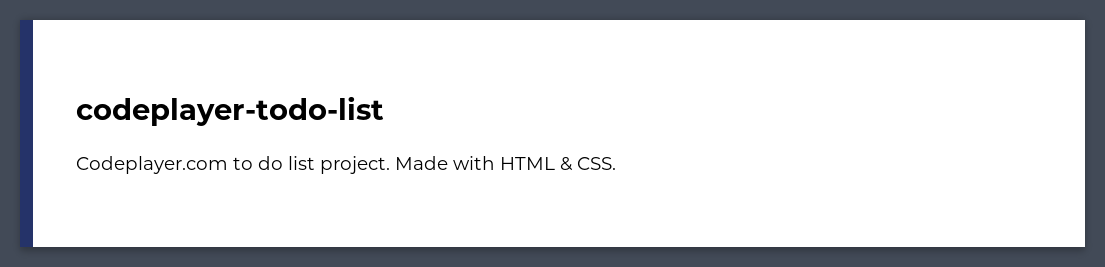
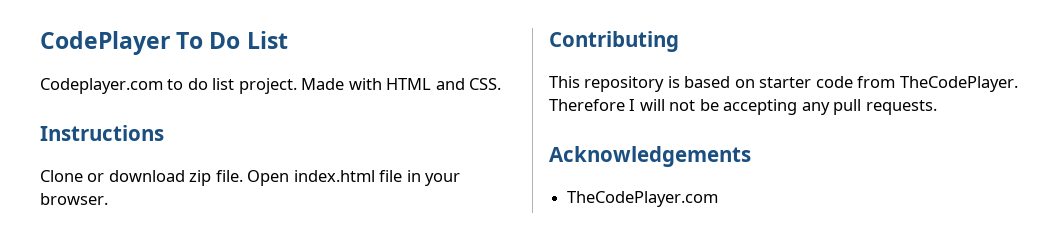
- codeplayer-todo-list
+ CodePlayer To Do List
- Made with HTML & CSS.
+ Made with HTML and CSS.
+ Instructions
+ Clone or download zip file. Open index.html file in your browser.
+ Contributing
+ This repository is based on starter code from TheCodePlayer. Therefore I will not be accepting any pull requests.
+ Acknowledgements
+ TheCodePlayer.com

